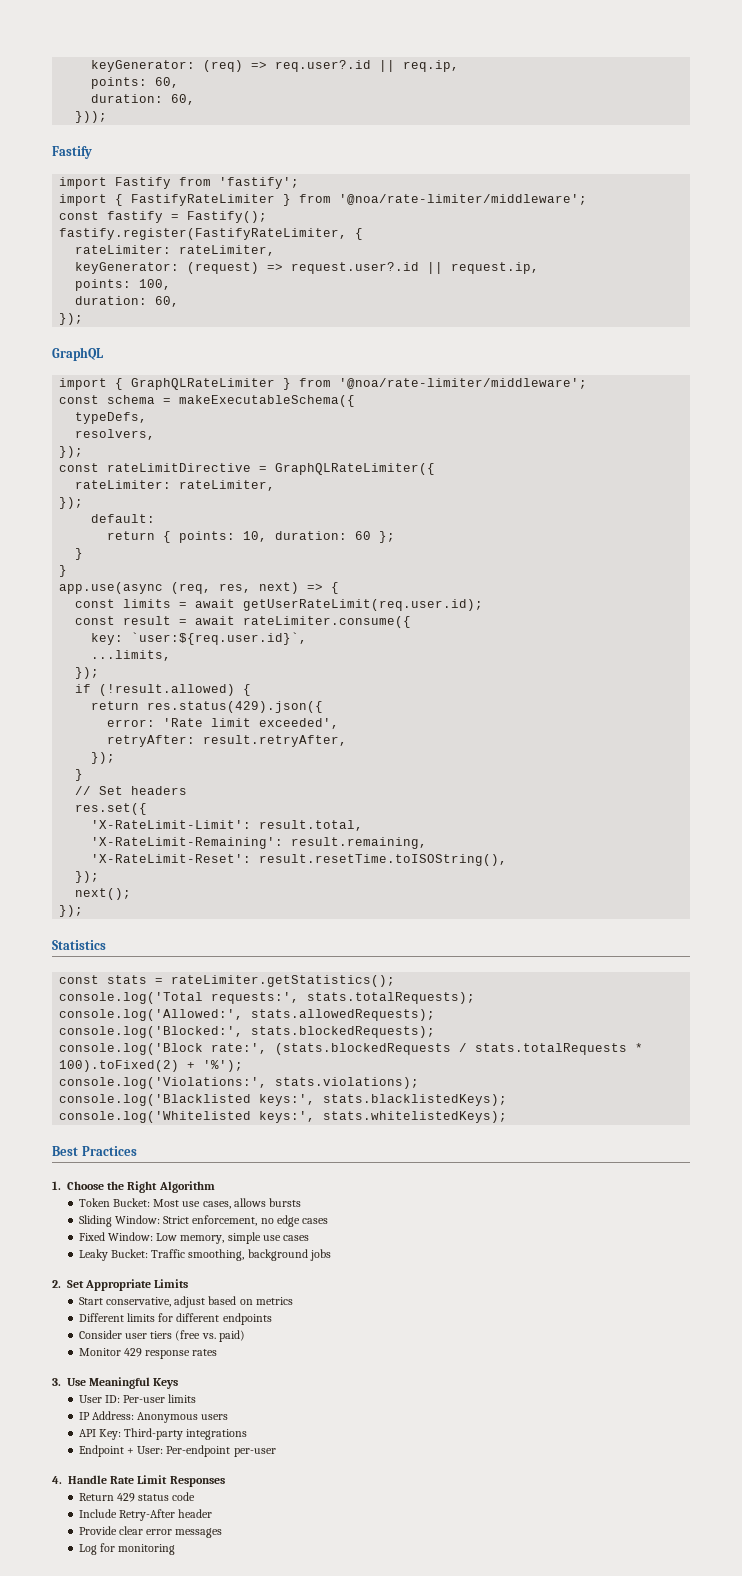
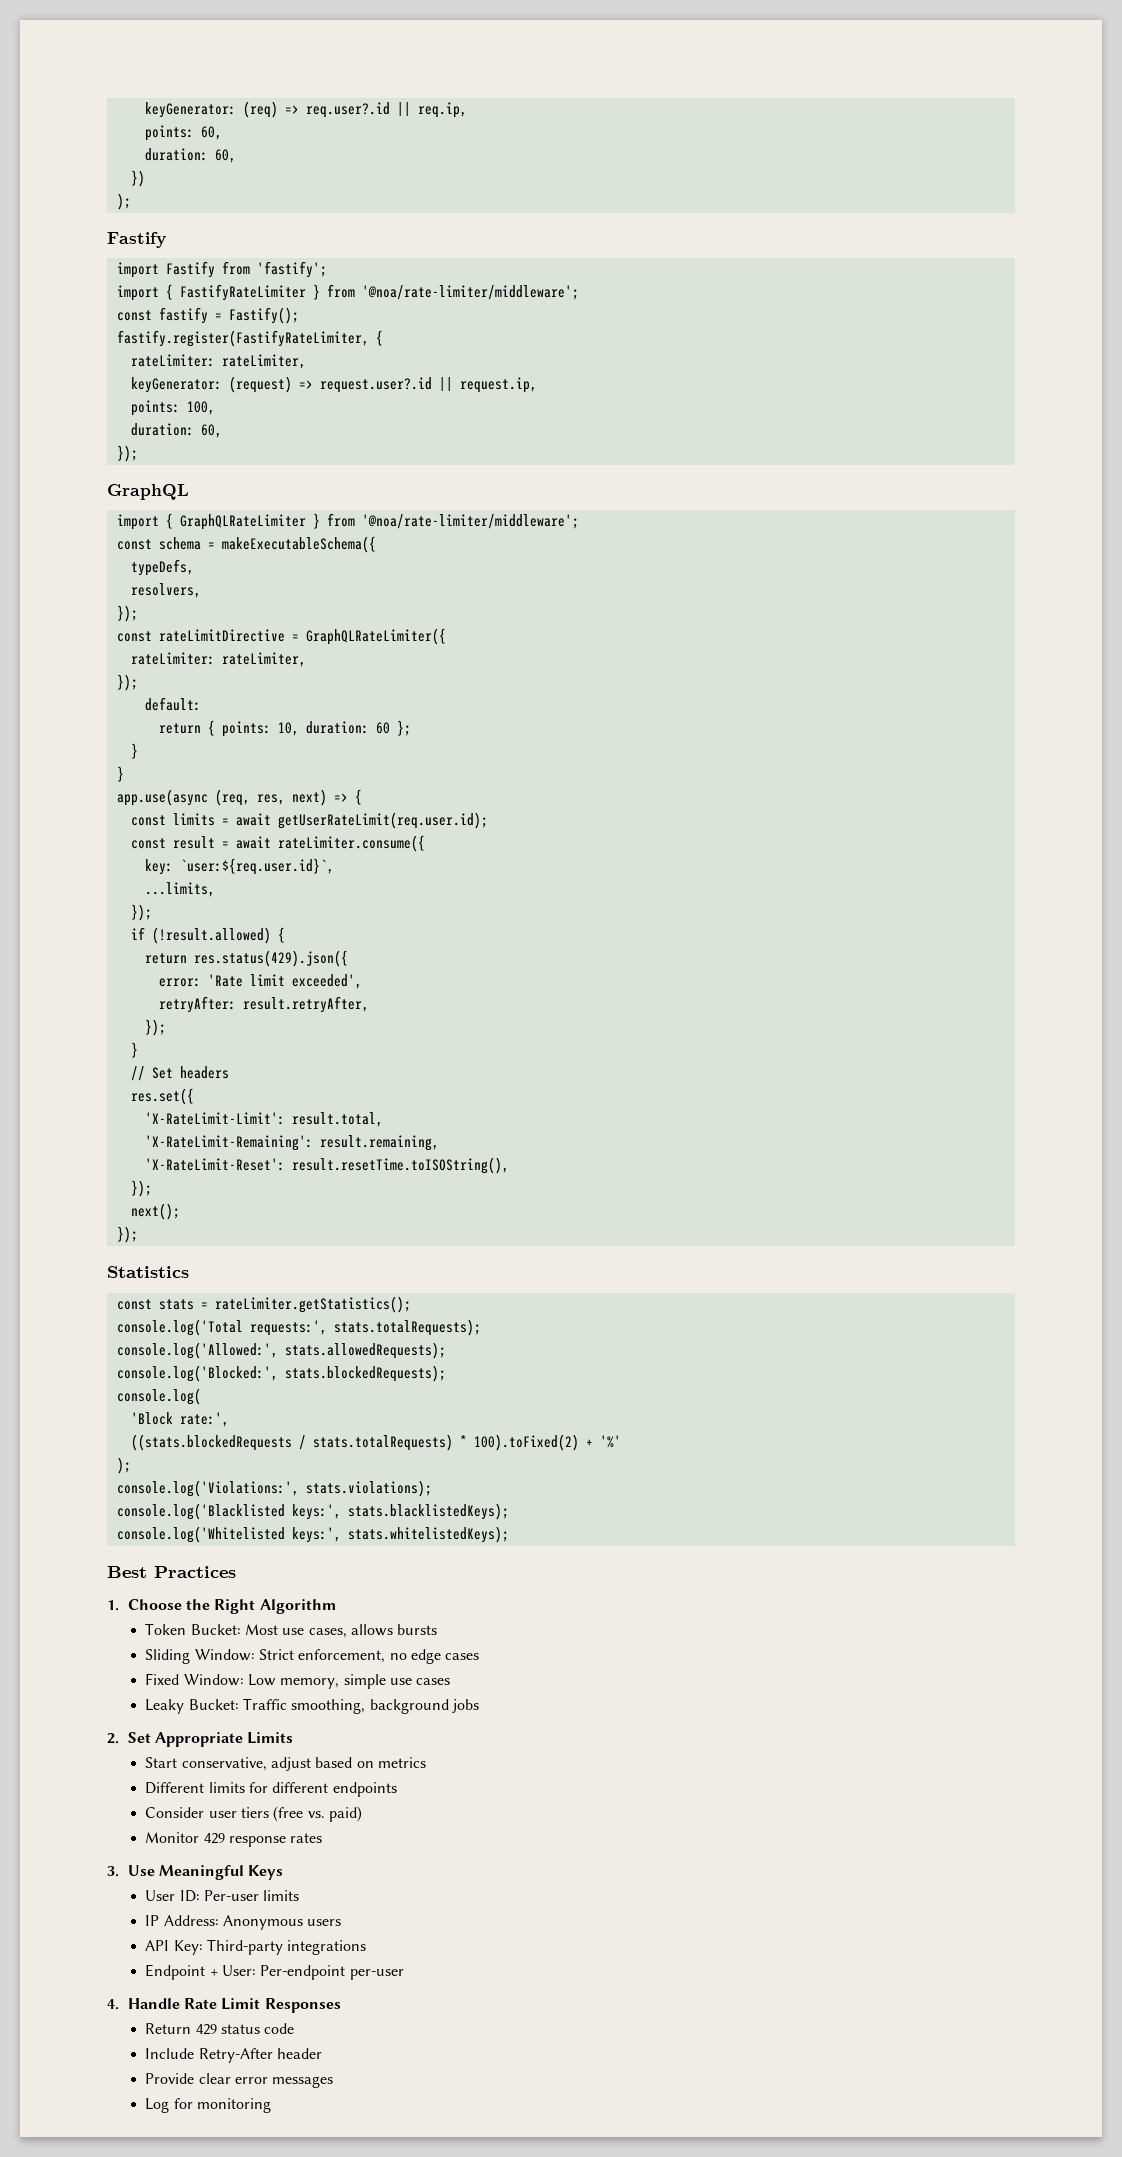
- }));
+ })
+ );
- console.log('Block rate:', (stats.blockedRequests / stats.totalRequests * 100).toFixed(2) + '%');
+ console.log(
+ 'Block rate:',
+ ((stats.blockedRequests / stats.totalRequests) * 100).toFixed(2) + '%'
+ );

